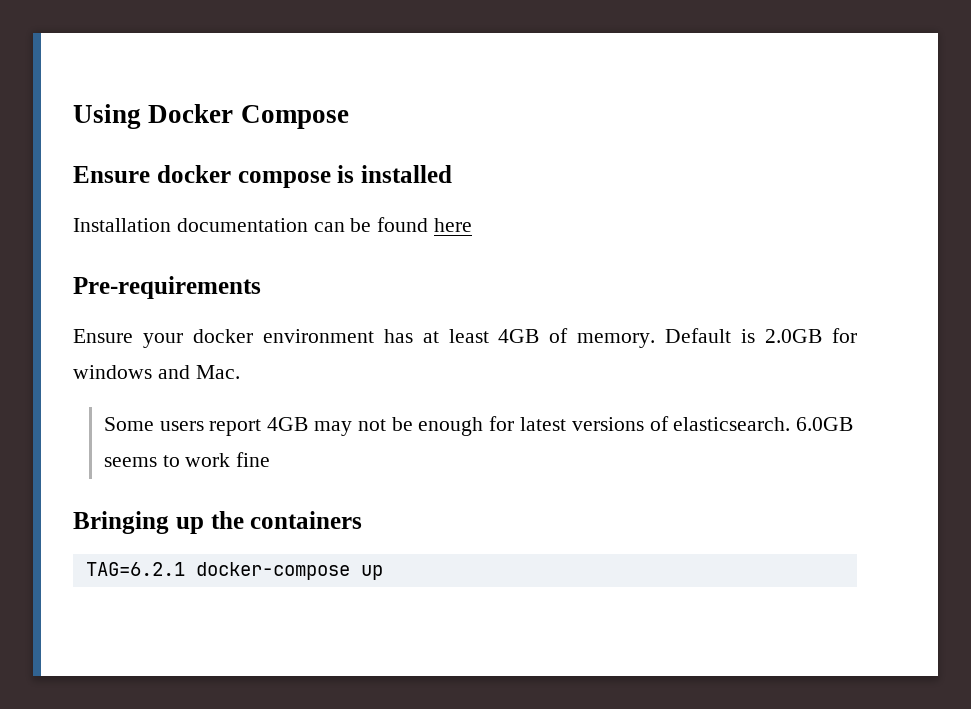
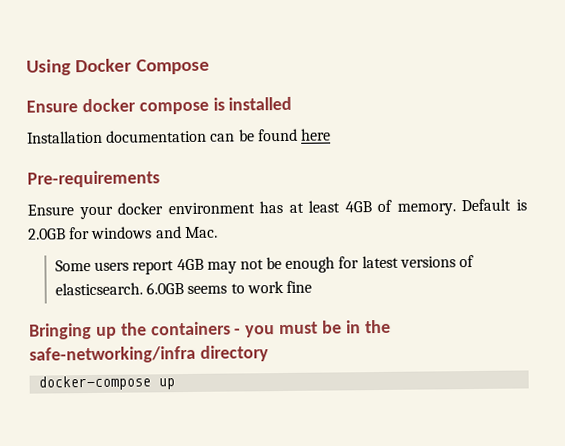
- Bringing up the containers
- TAG=6.2.1 docker-compose up
+ Bringing up the containers - you must be in the safe-networking/infra directory
+ docker-compose up

